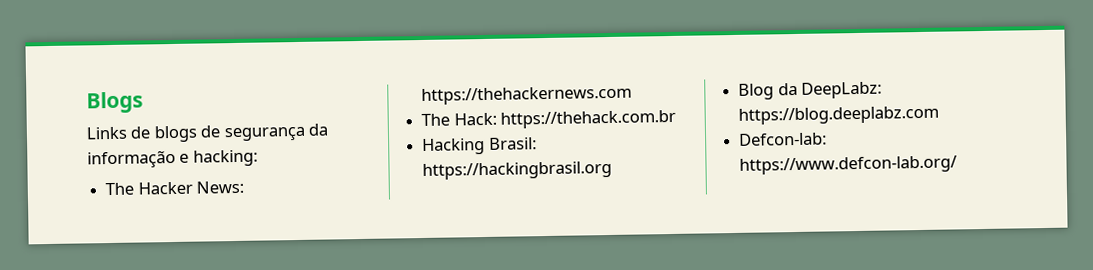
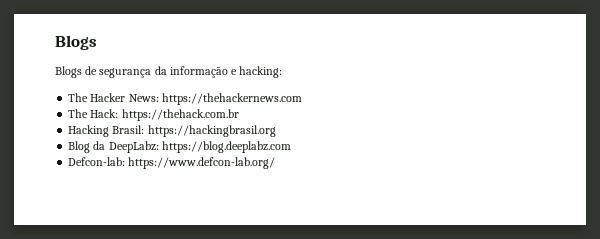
- Links de blogs de segurança da informação e hacking:
+ Blogs de segurança da informação e hacking:

